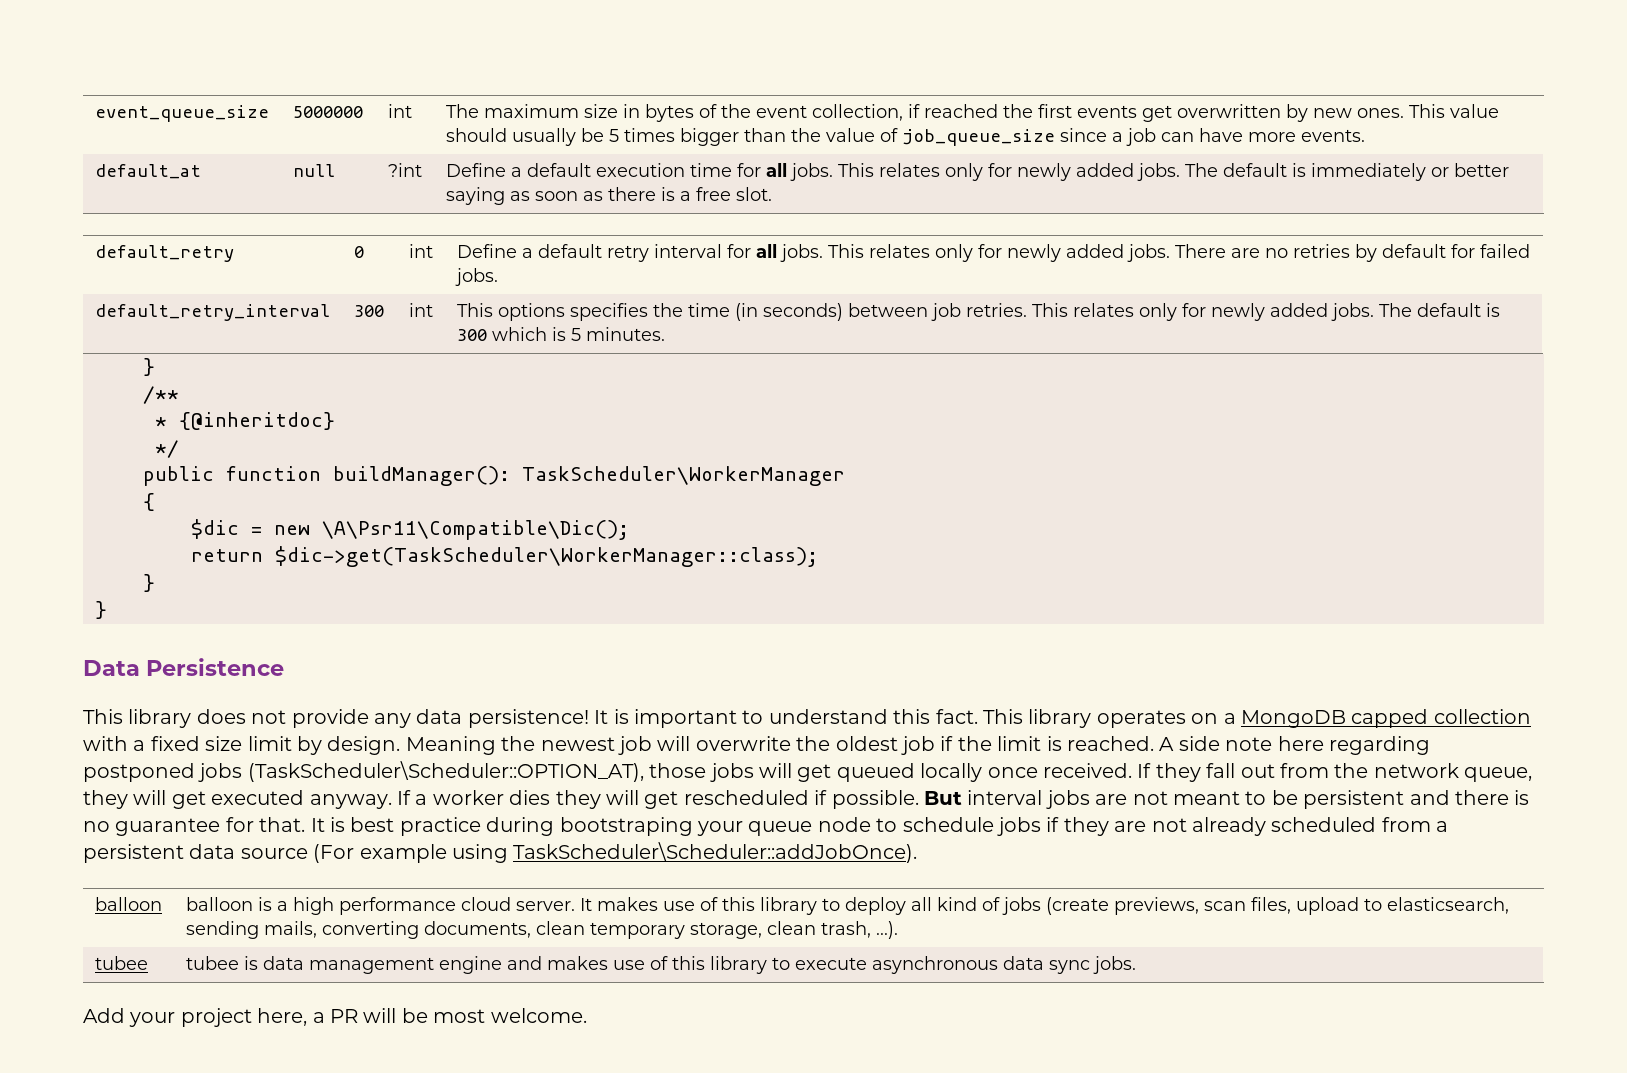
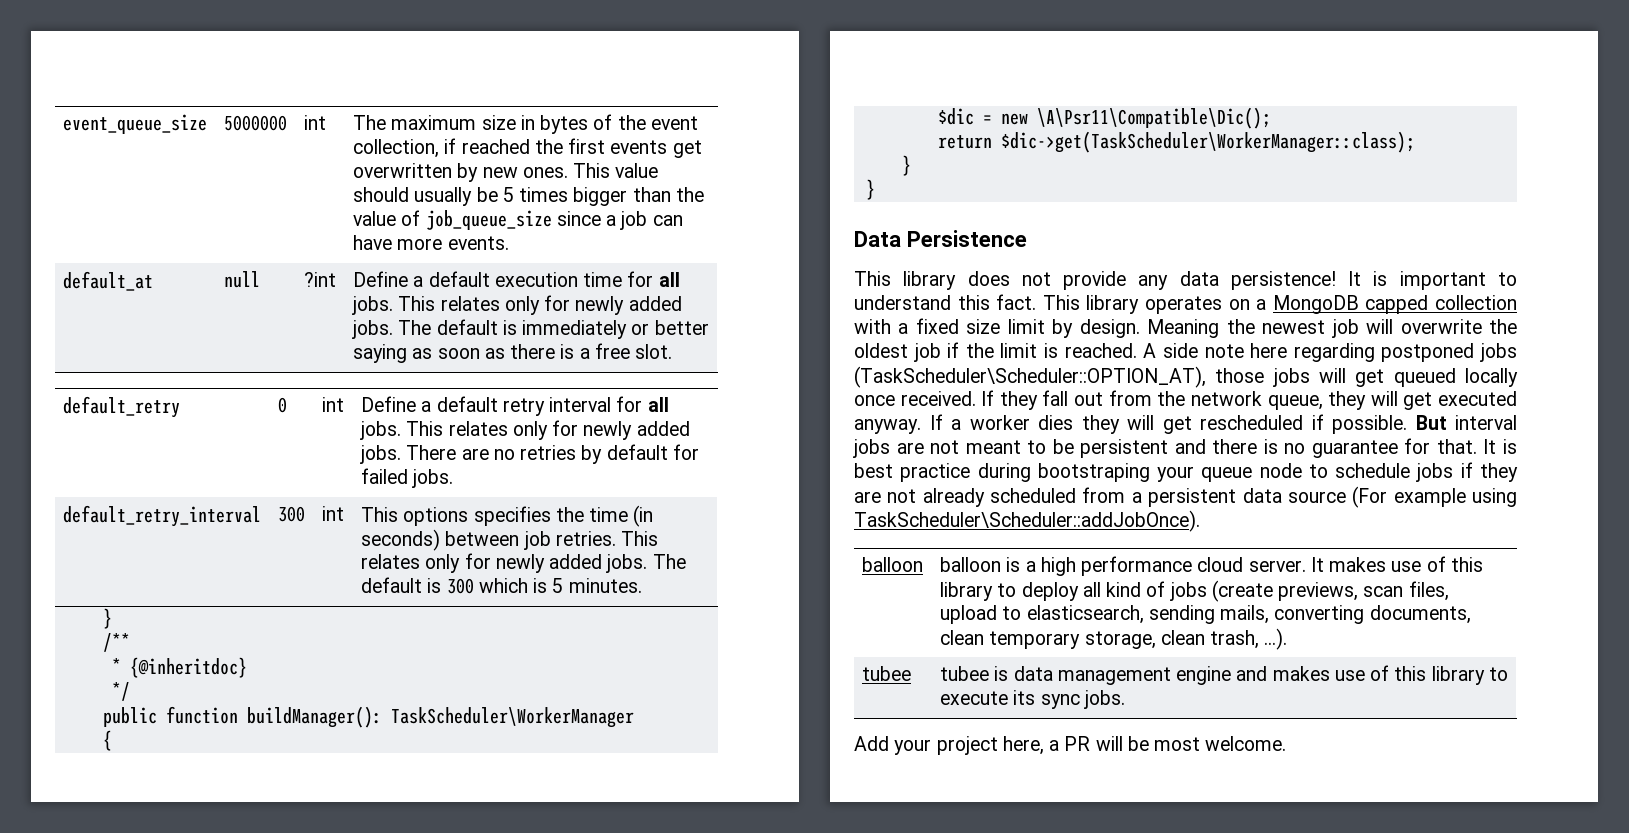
- tubee | tubee is data management engine and makes use of this library to execute asynchronous data sync jobs.
+ tubee | tubee is data management engine and makes use of this library to execute its sync jobs.

